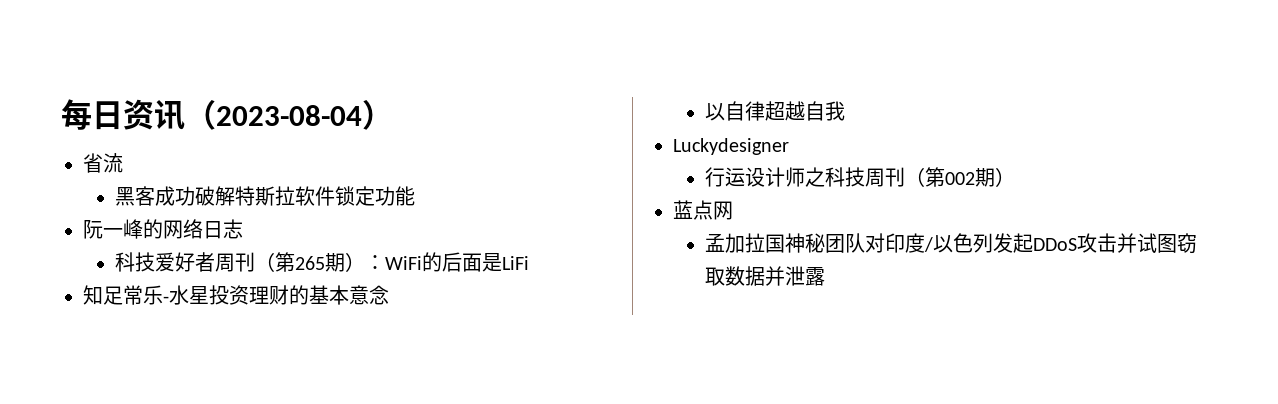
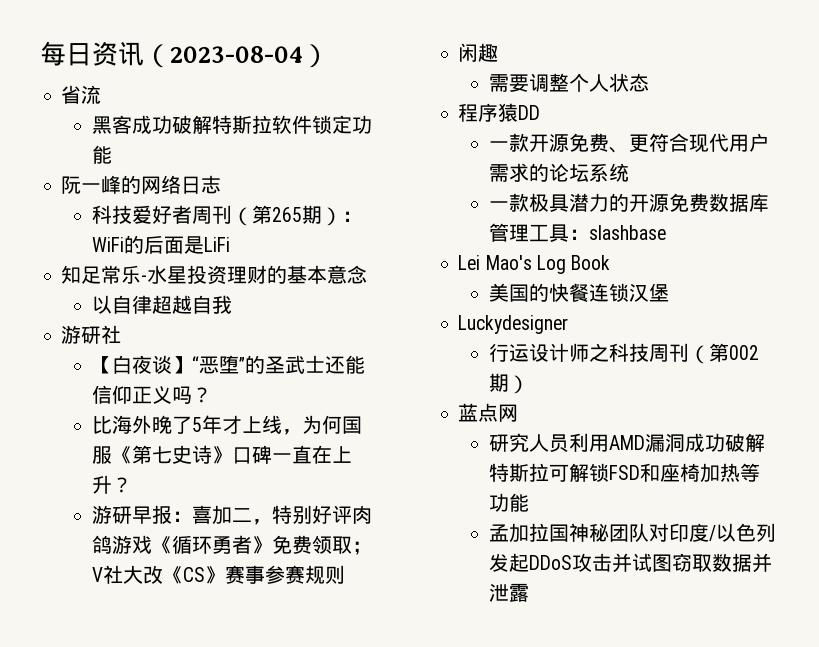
+ 游研社
+ 【白夜谈】“恶堕”的圣武士还能信仰正义吗？
+ 比海外晚了5年才上线，为何国服《第七史诗》口碑一直在上升？
+ 游研早报：喜加二，特别好评肉鸽游戏《循环勇者》免费领取；V社大改《CS》赛事参赛规则
+ 闲趣
+ 需要调整个人状态
+ 程序猿DD
+ 一款开源免费、更符合现代用户需求的论坛系统
+ 一款极具潜力的开源免费数据库管理工具：slashbase
+ Lei Mao's Log Book
+ 美国的快餐连锁汉堡
+ 研究人员利用AMD漏洞成功破解特斯拉可解锁FSD和座椅加热等功能

